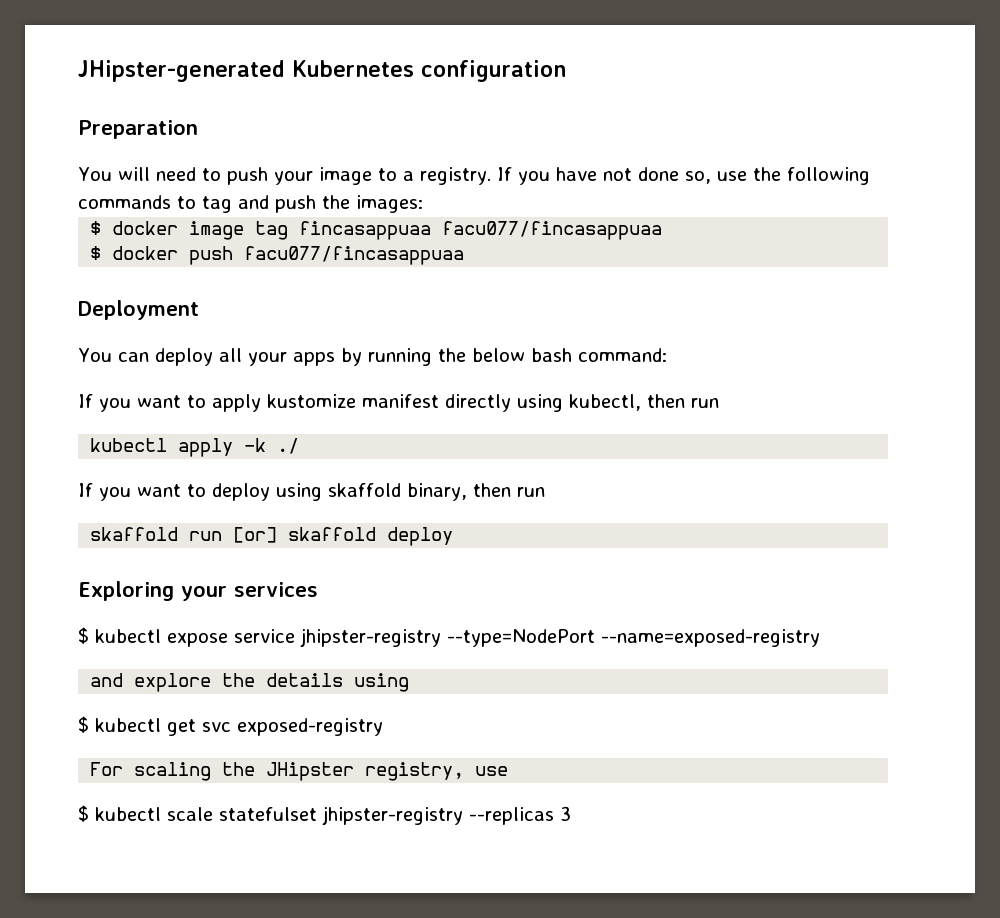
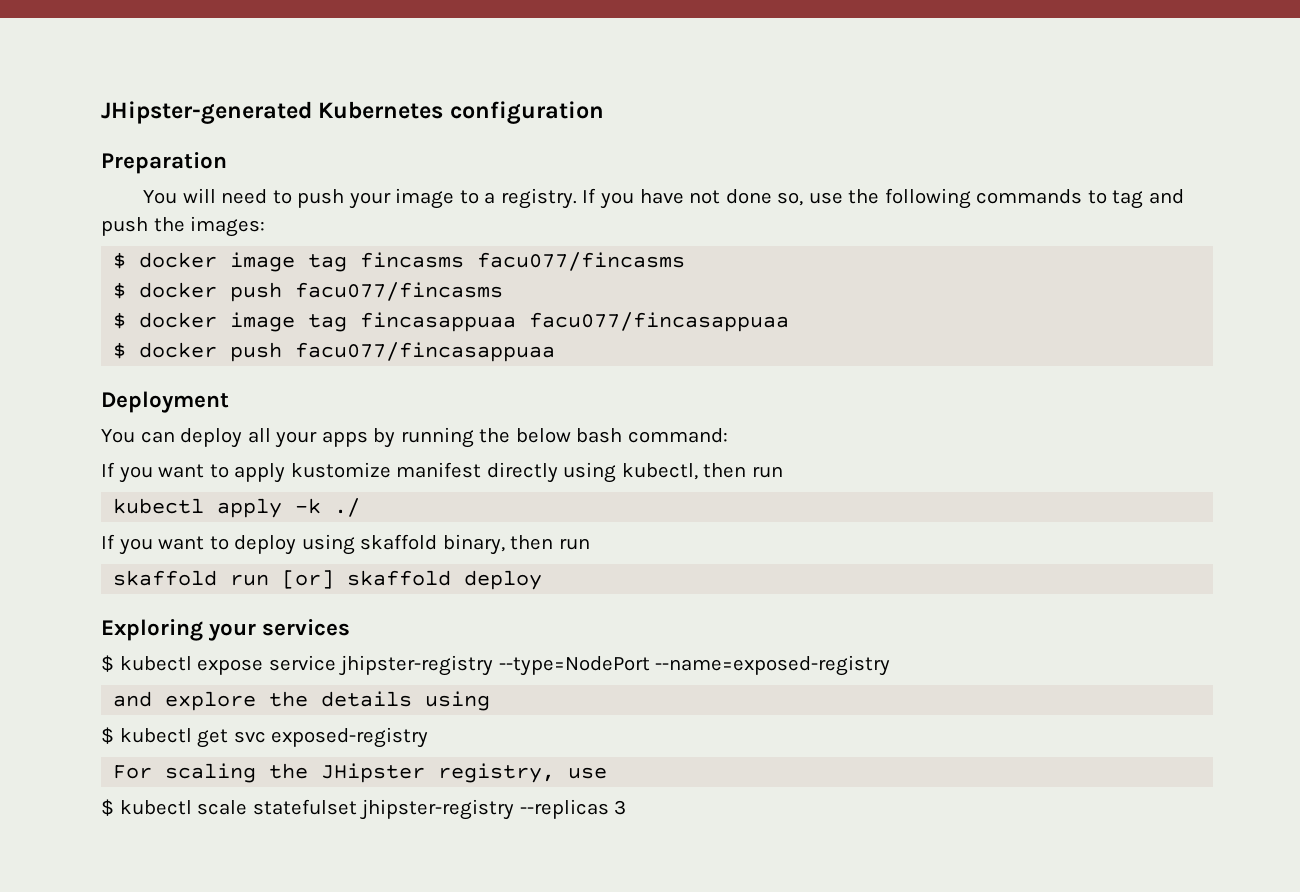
+ $ docker image tag fincasms facu077/fincasms
+ $ docker push facu077/fincasms

